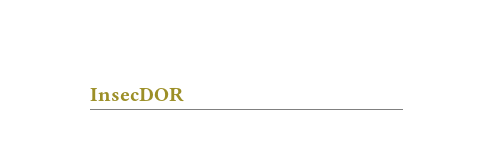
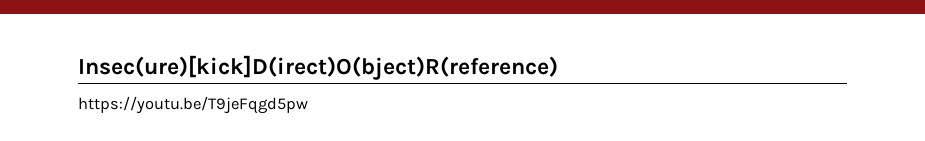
- InsecDOR
+ Insec(ure)[kick]D(irect)O(bject)R(reference)
+ https://youtu.be/T9jeFqgd5pw

